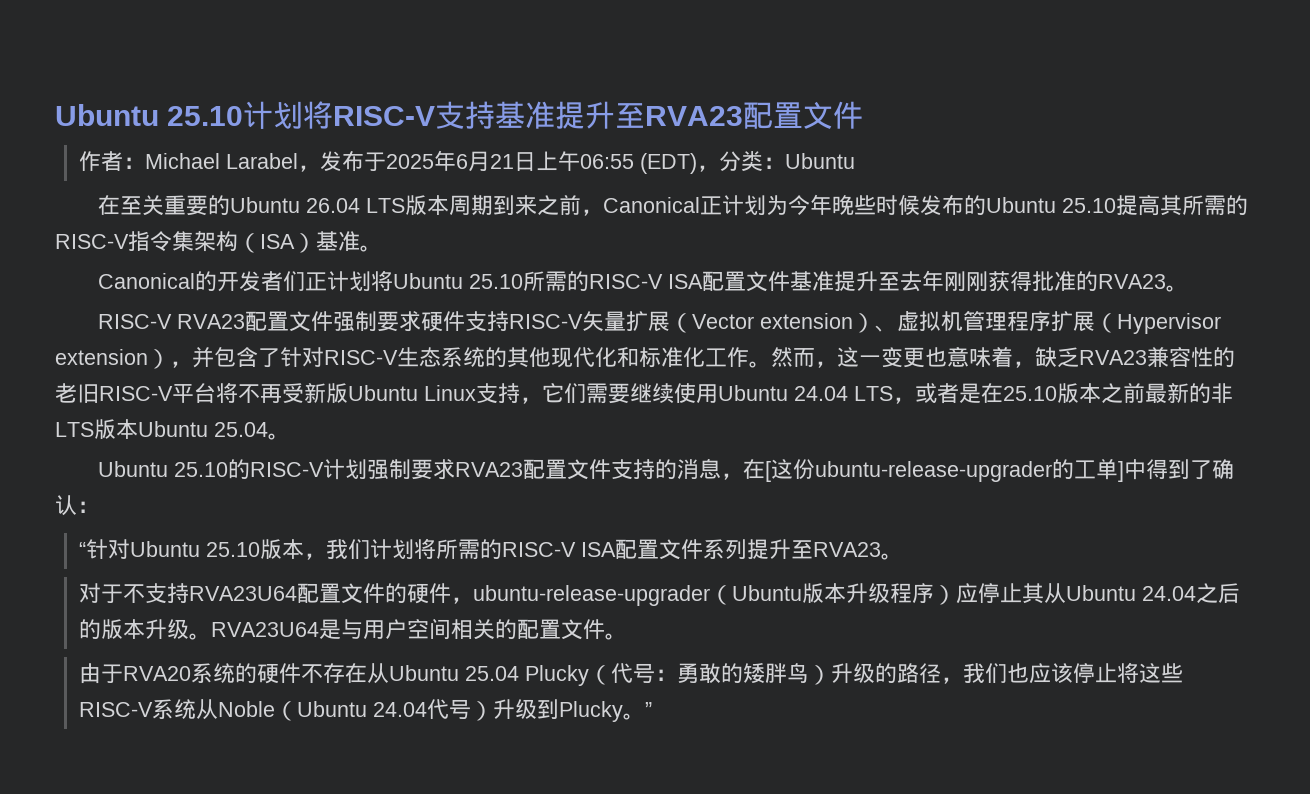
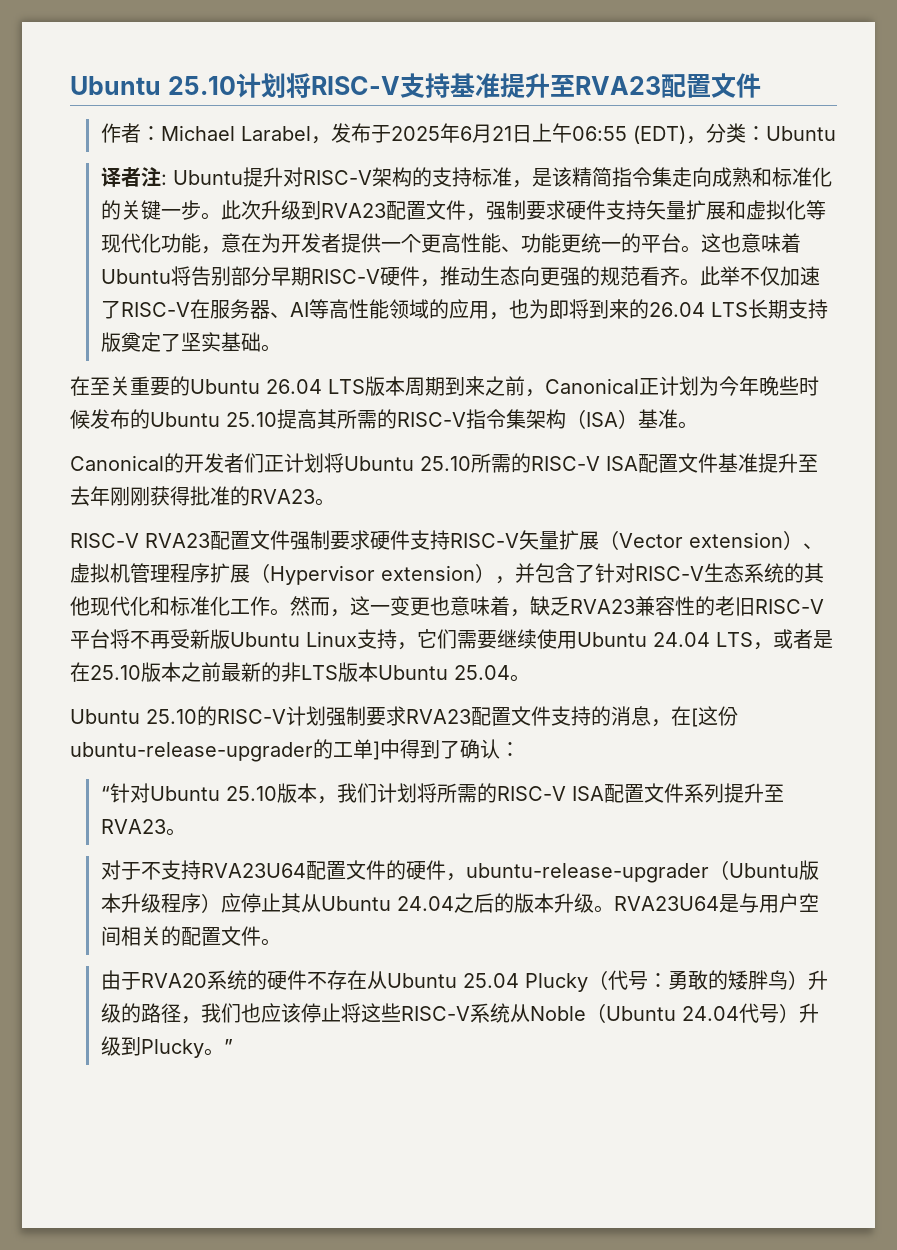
+ 译者注: Ubuntu提升对RISC-V架构的支持标准，是该精简指令集走向成熟和标准化的关键一步。此次升级到RVA23配置文件，强制要求硬件支持矢量扩展和虚拟化等现代化功能，意在为开发者提供一个更高性能、功能更统一的平台。这也意味着Ubuntu将告别部分早期RISC-V硬件，推动生态向更强的规范看齐。此举不仅加速了RISC-V在服务器、AI等高性能领域的应用，也为即将到来的26.04 LTS长期支持版奠定了坚实基础。

